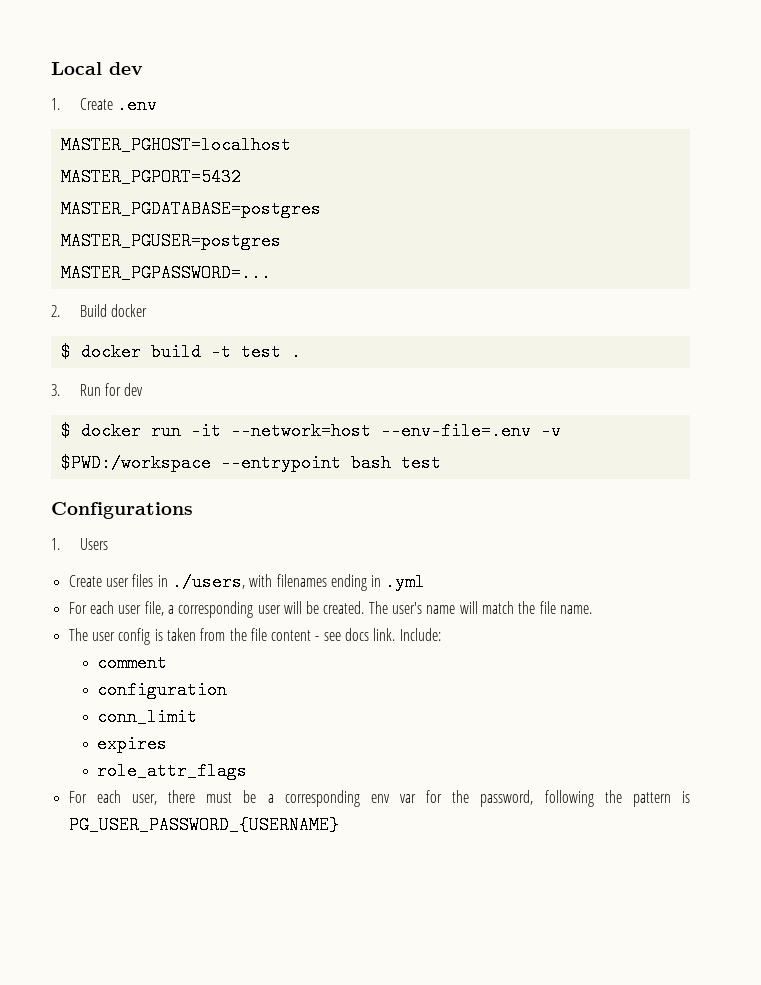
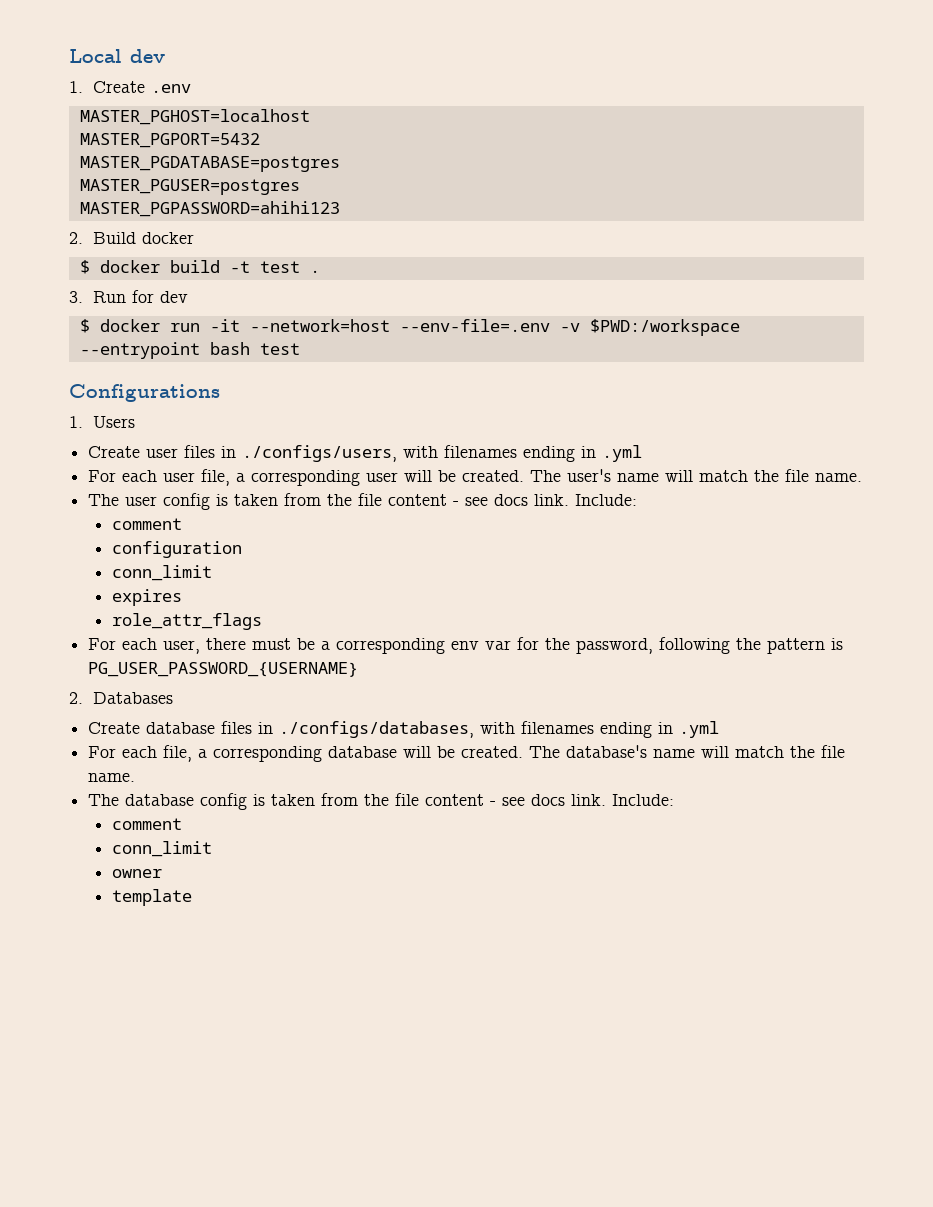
- MASTER_PGPASSWORD=...
+ MASTER_PGPASSWORD=ahihi123
- Create user files in ./users, with filenames ending in .yml
+ Create user files in ./configs/users, with filenames ending in .yml
+ 2. Databases
+ Create database files in ./configs/databases, with filenames ending in .yml
+ For each file, a corresponding database will be created. The database's name will match the file name.
+ The database config is taken from the file content - see docs link. Include:
+ comment
+ conn_limit
+ owner
+ template

